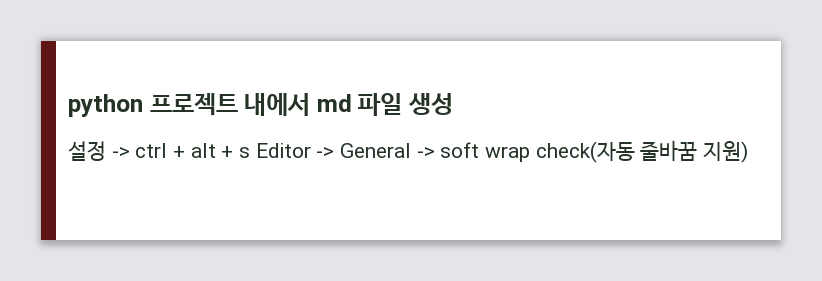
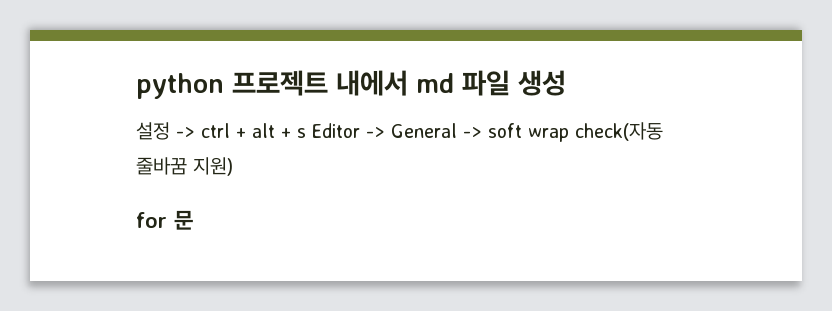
+ for 문

